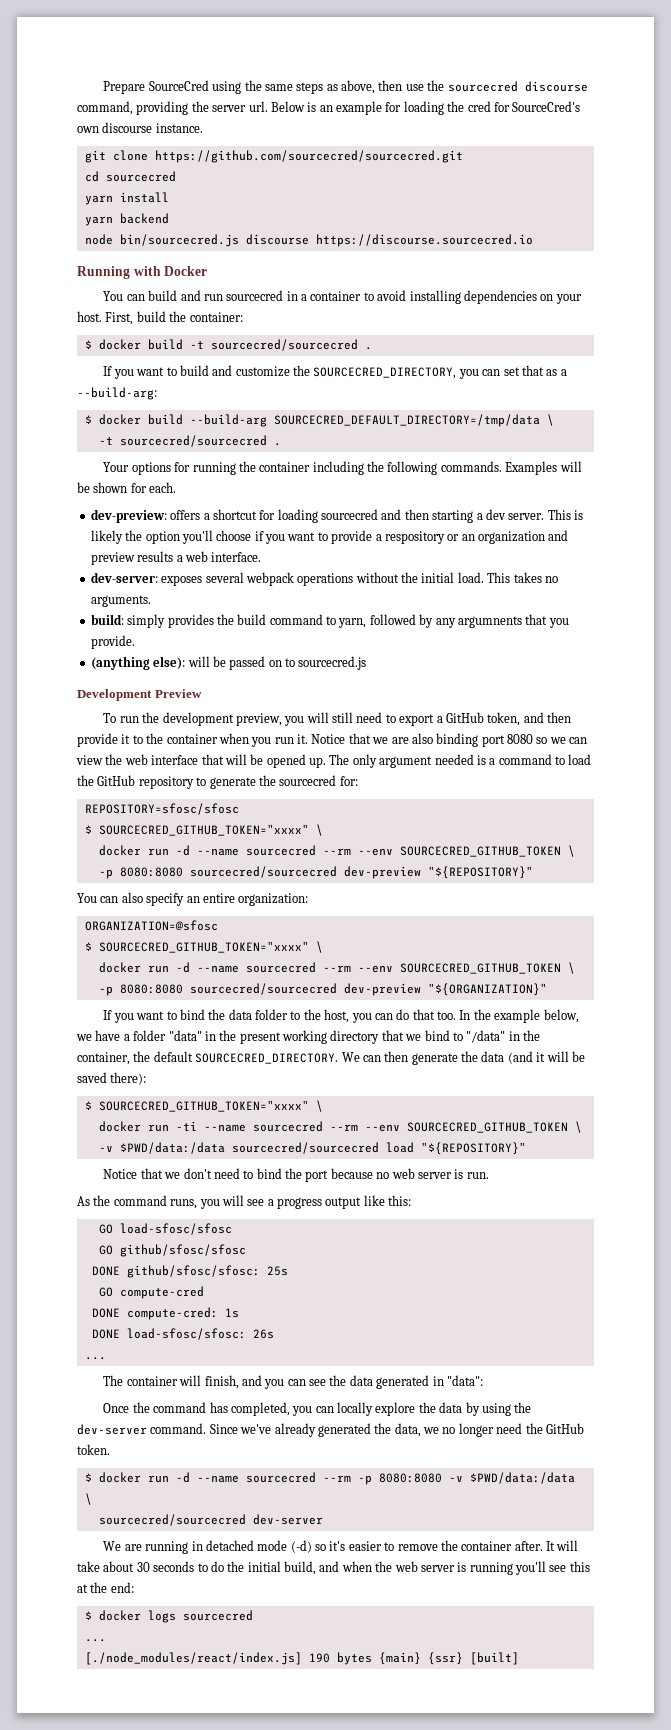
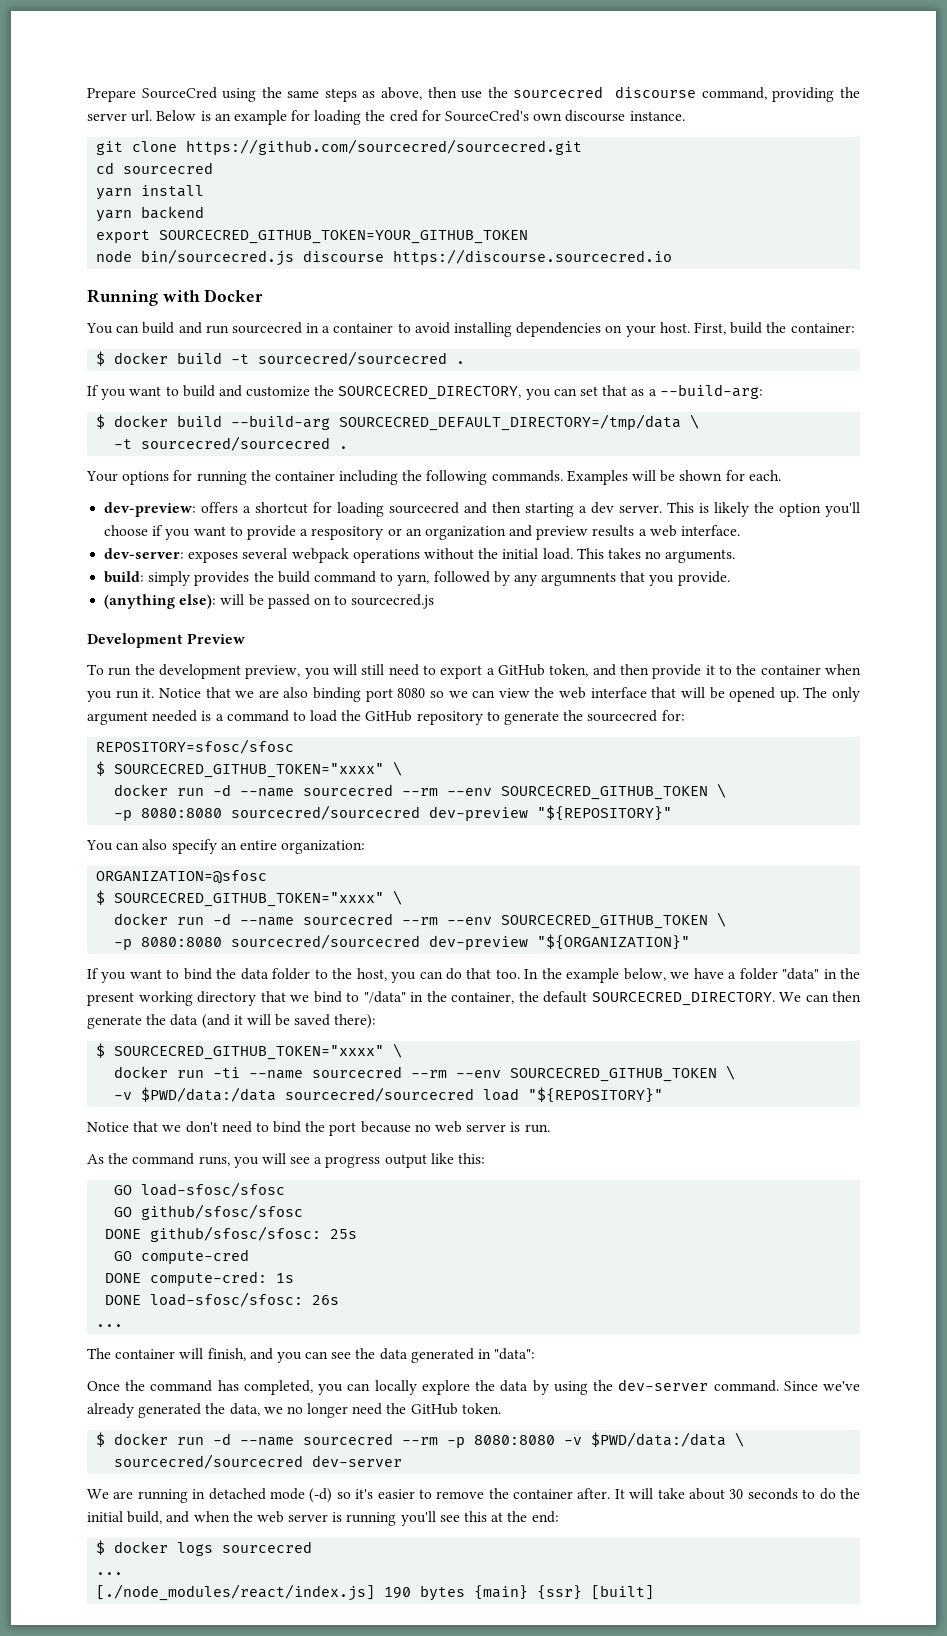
+ export SOURCECRED_GITHUB_TOKEN=YOUR_GITHUB_TOKEN

